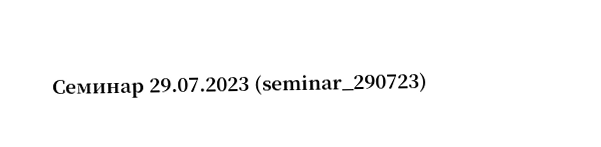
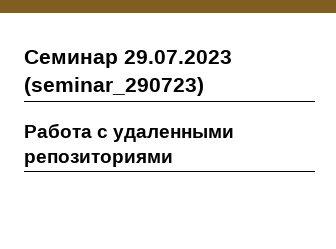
+ Работа с удаленными репозиториями

